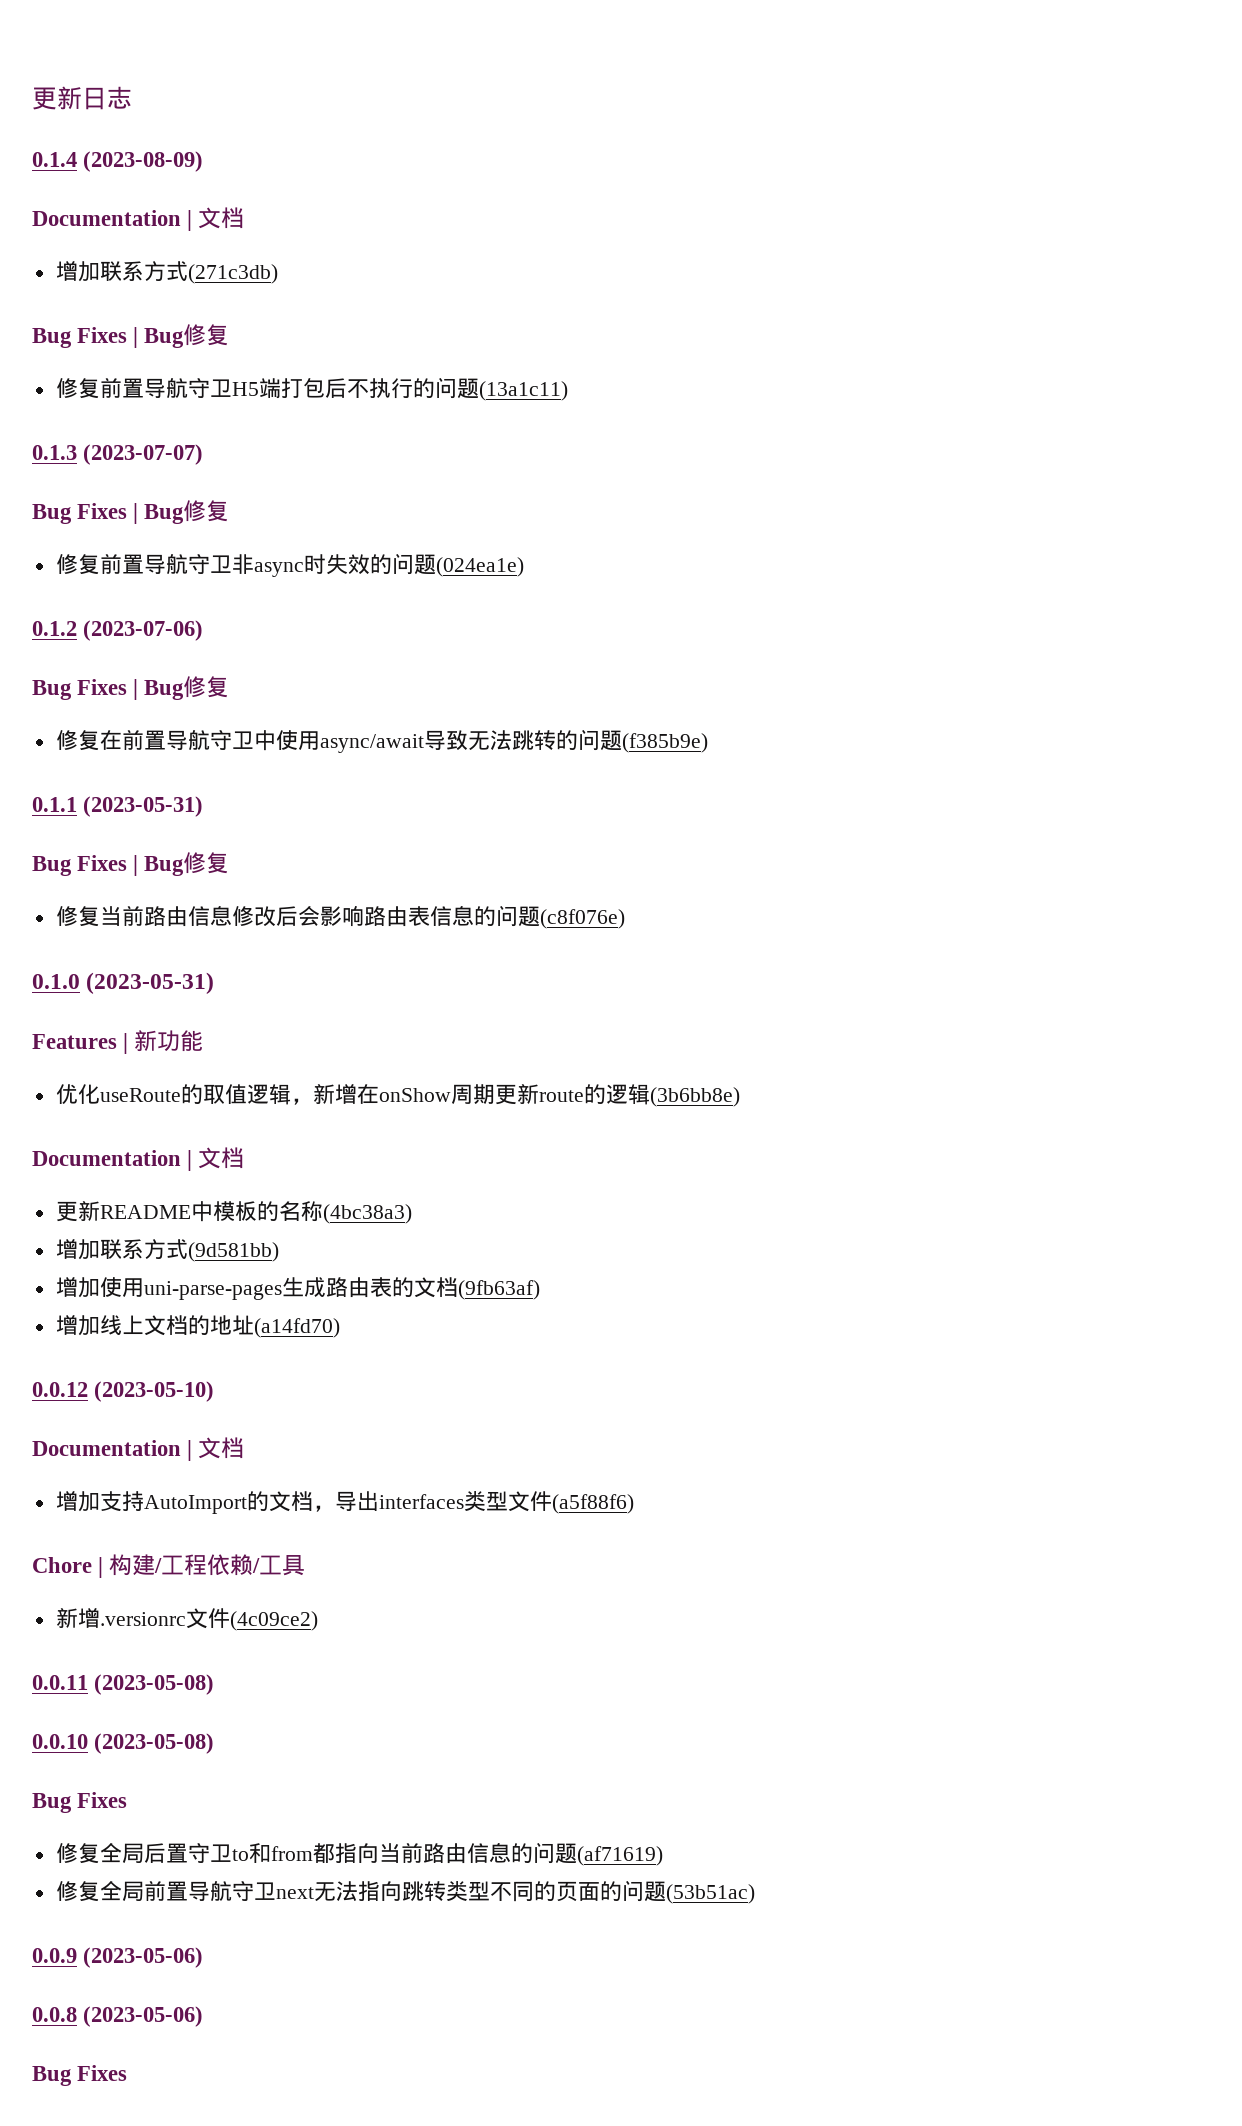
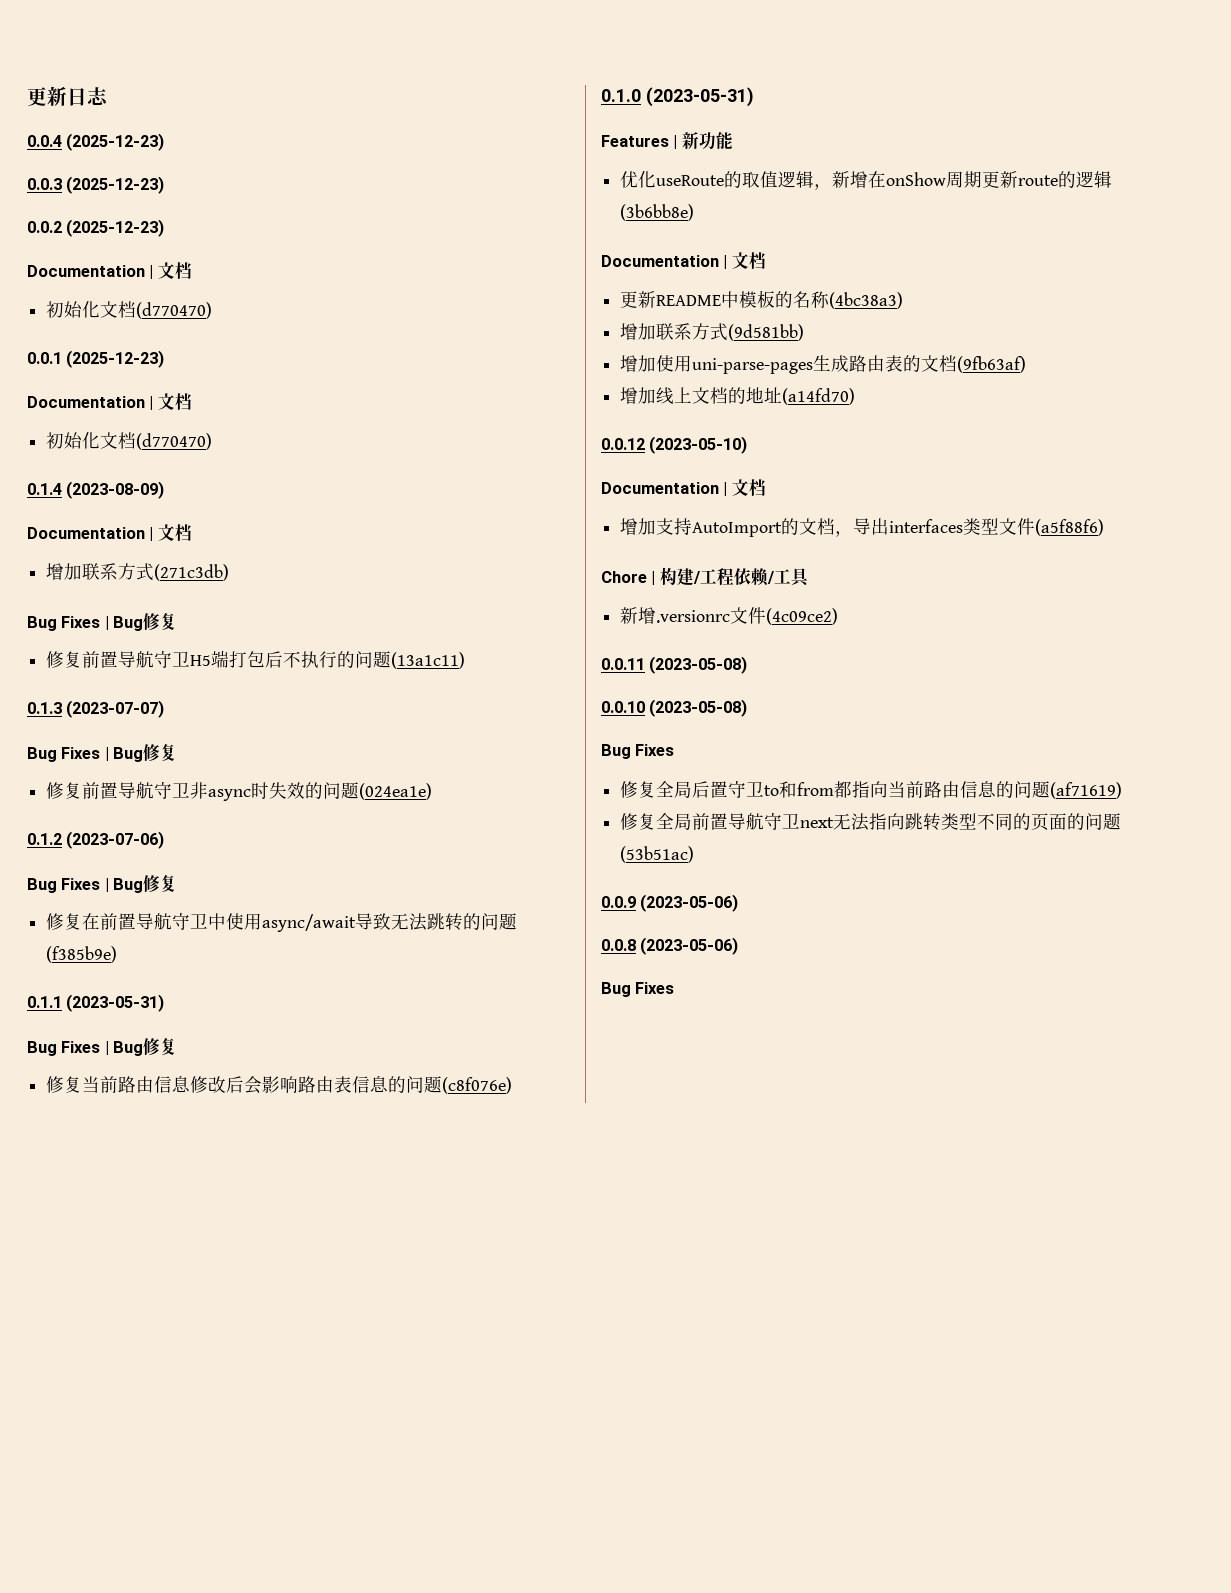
+ 0.0.4 (2025-12-23)
+ 0.0.3 (2025-12-23)
+ 0.0.2 (2025-12-23)
+ Documentation | 文档
+ 初始化文档(d770470)
+ 0.0.1 (2025-12-23)
+ Documentation | 文档
+ 初始化文档(d770470)

